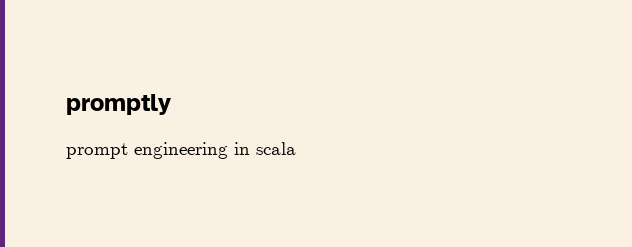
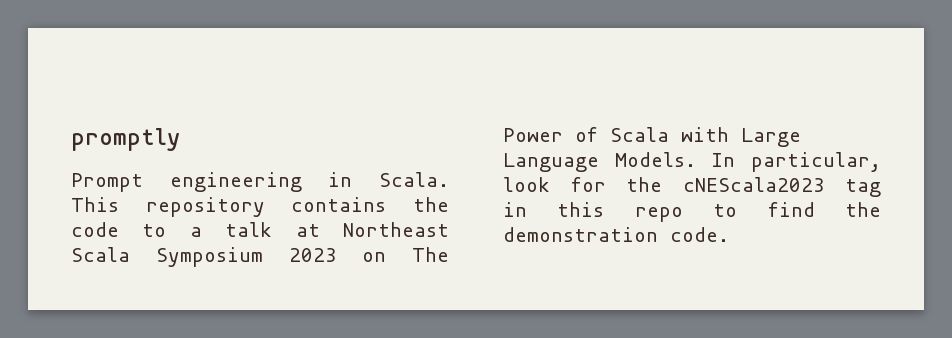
- prompt engineering in scala
+ Prompt engineering in Scala. This repository contains the code to a talk at Northeast Scala Symposium 2023 on The Power of Scala with Large Language Models. In particular, look for the cNEScala2023 tag in this repo to find the demonstration code.

